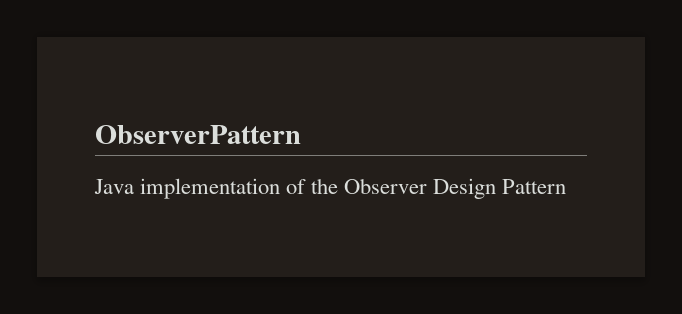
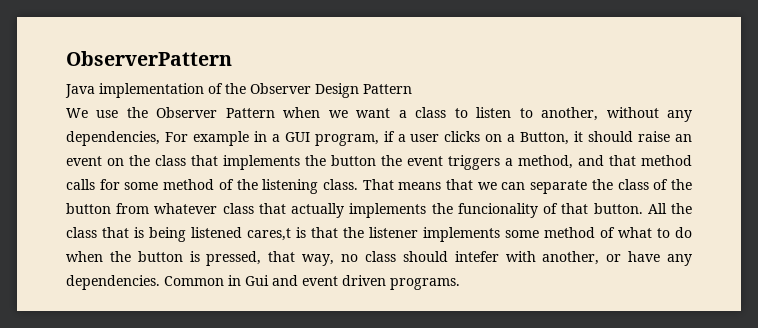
+ We use the Observer Pattern when we want a class to listen to another, without any dependencies, For example in a GUI program, if a user clicks on a Button, it should raise an event on the class that implements the button the event triggers a method, and that method calls for some method of the listening class. That means that we can separate the class of the button from whatever class that actually implements the funcionality of that button. All the class that is being listened cares,t is that the listener implements some method of what to do when the button is pressed, that way, no class should intefer with another, or have any dependencies. Common in Gui and event driven programs.

